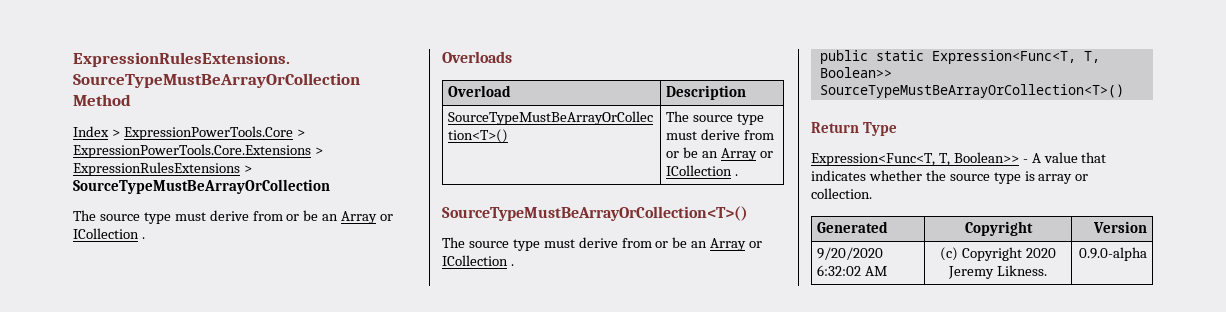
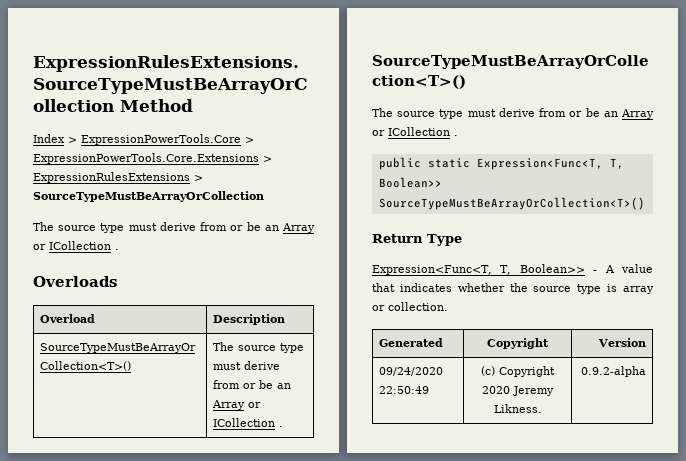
- 9/20/2020 6:32:02 AM | (c) Copyright 2020 Jeremy Likness. | 0.9.0-alpha
+ 09/24/2020 22:50:49 | (c) Copyright 2020 Jeremy Likness. | 0.9.2-alpha

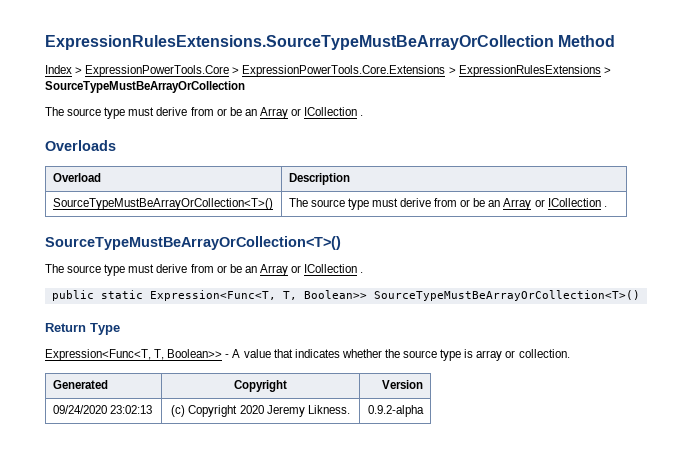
- 09/24/2020 22:50:49 | (c) Copyright 2020 Jeremy Likness. | 0.9.2-alpha
+ 09/24/2020 23:02:13 | (c) Copyright 2020 Jeremy Likness. | 0.9.2-alpha

